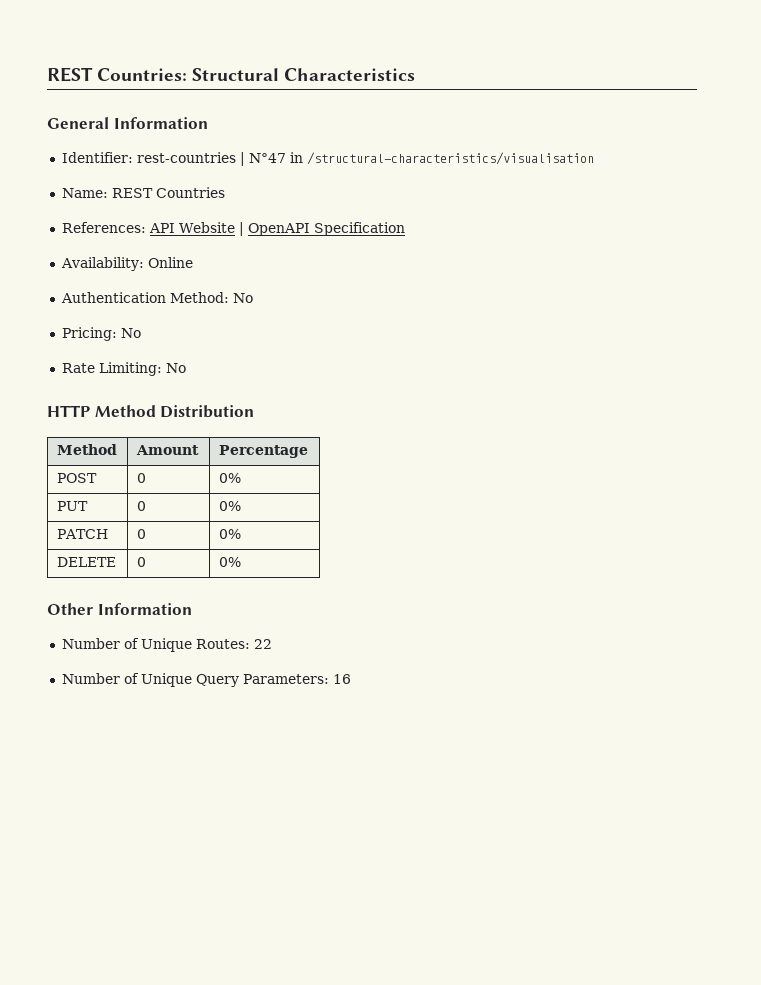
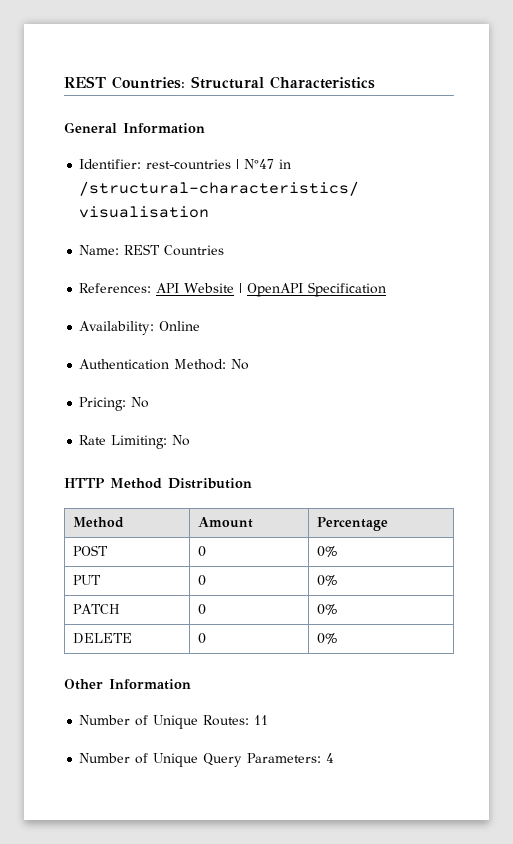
- Number of Unique Routes: 22
+ Number of Unique Routes: 11
- Number of Unique Query Parameters: 16
+ Number of Unique Query Parameters: 4

